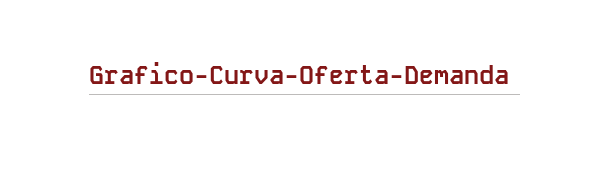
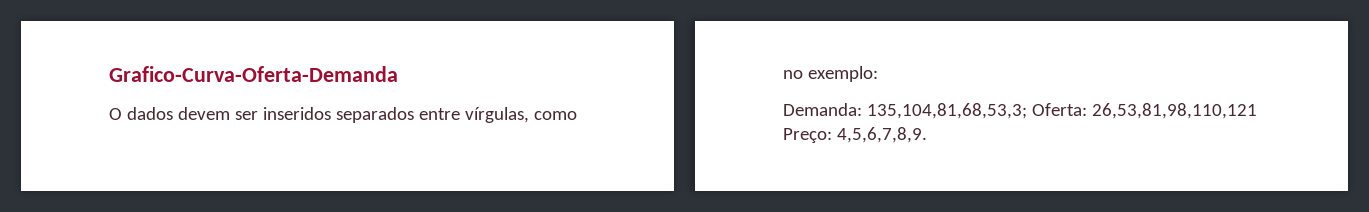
+ O dados devem ser inseridos separados entre vírgulas, como no exemplo:
+ Demanda: 135,104,81,68,53,3; Oferta: 26,53,81,98,110,121 Preço: 4,5,6,7,8,9.

